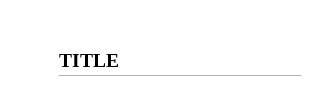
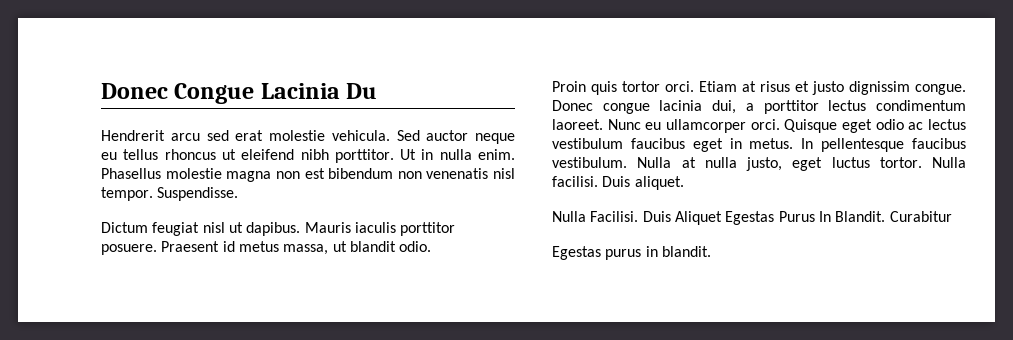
- TITLE
+ Donec Congue Lacinia Du
+ Hendrerit arcu sed erat molestie vehicula. Sed auctor neque eu tellus rhoncus ut eleifend nibh porttitor. Ut in nulla enim. Phasellus molestie magna non est bibendum non venenatis nisl tempor. Suspendisse.
+ Dictum feugiat nisl ut dapibus. Mauris iaculis porttitor posuere. Praesent id metus massa, ut blandit odio.
+ Proin quis tortor orci. Etiam at risus et justo dignissim congue. Donec congue lacinia dui, a porttitor lectus condimentum laoreet. Nunc eu ullamcorper orci. Quisque eget odio ac lectus vestibulum faucibus eget in metus. In pellentesque faucibus vestibulum. Nulla at nulla justo, eget luctus tortor. Nulla facilisi. Duis aliquet.
+ Nulla Facilisi. Duis Aliquet Egestas Purus In Blandit. Curabitur
+ Egestas purus in blandit.

